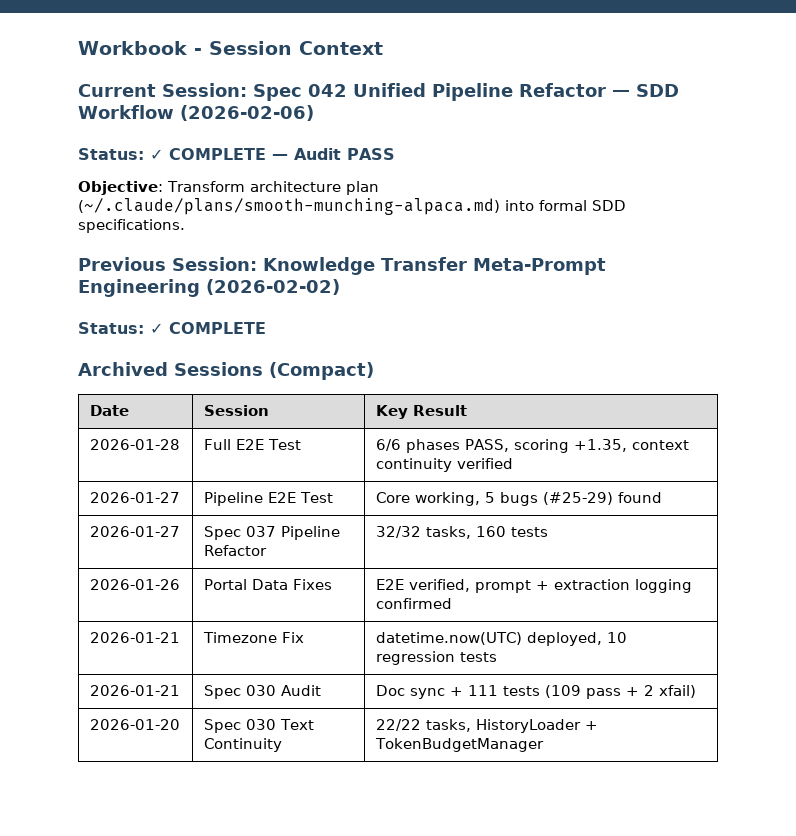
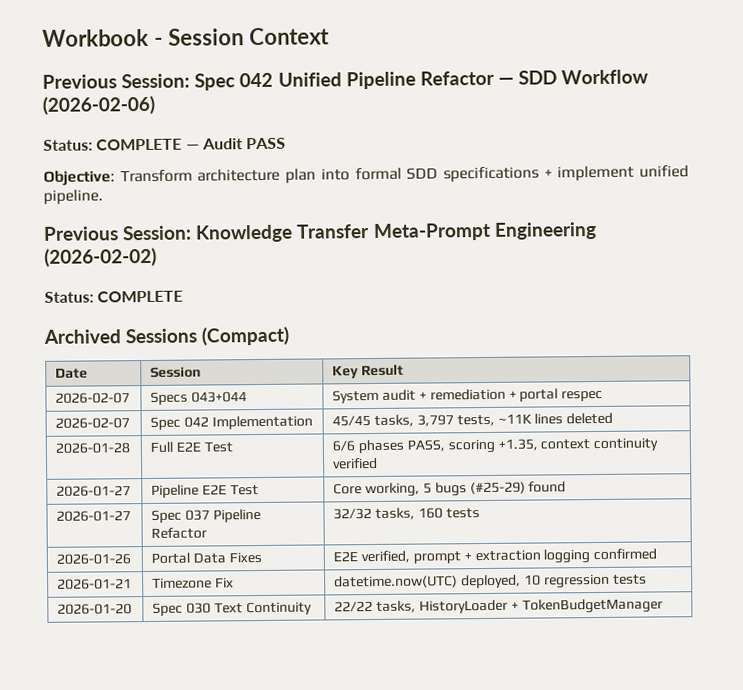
- Current Session: Spec 042 Unified Pipeline Refactor — SDD Workflow (2026-02-06)
+ Previous Session: Spec 042 Unified Pipeline Refactor — SDD Workflow (2026-02-06)
- Status: ✓ COMPLETE — Audit PASS
+ Status: COMPLETE — Audit PASS
- Objective: Transform architecture plan (~/.claude/plans/smooth-munching-alpaca.md) into formal SDD specifications.
+ Objective: Transform architecture plan into formal SDD specifications + implement unified pipeline.
  Previous Session: Knowledge Transfer Meta-Prompt Engineering (2026-02-02)
- Status: ✓ COMPLETE
+ Status: COMPLETE
+ 2026-02-07 | Specs 043+044 | System audit + remediation + portal respec
+ 2026-02-07 | Spec 042 Implementation | 45/45 tasks, 3,797 tests, ~11K lines deleted
- 2026-01-21 | Spec 030 Audit | Doc sync + 111 tests (109 pass + 2 xfail)

